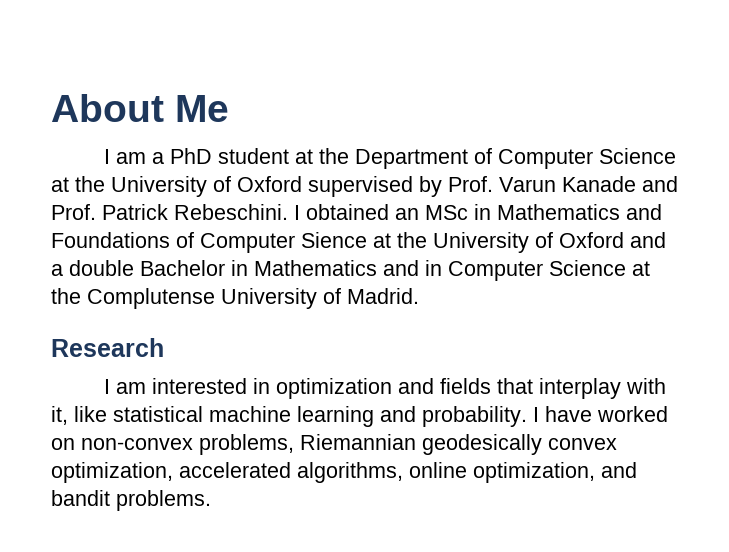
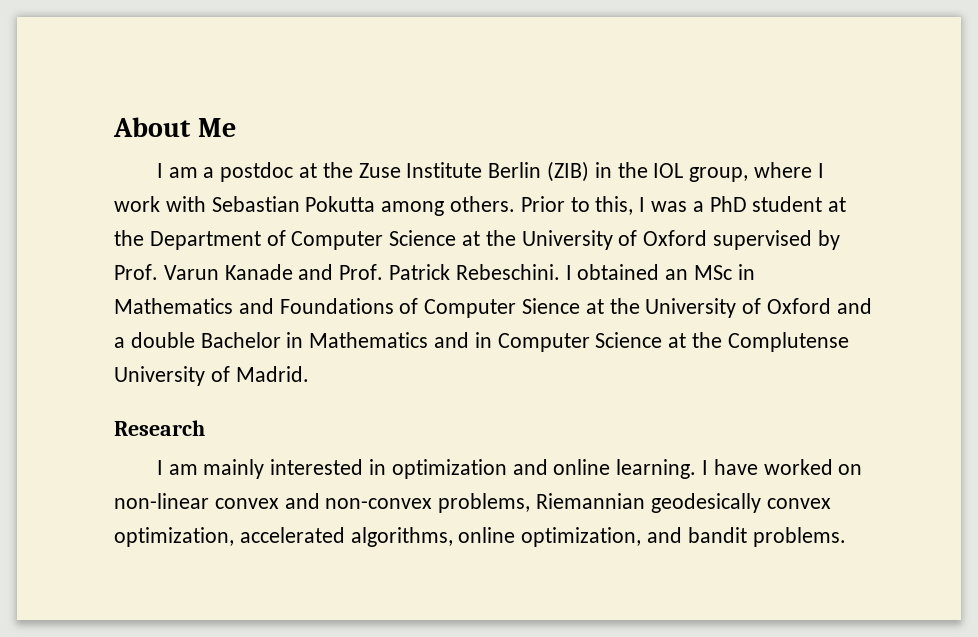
- I am a PhD student at the Department of Computer Science at the University of Oxford supervised by Prof. Varun Kanade and Prof. Patrick Rebeschini.
+ I am a postdoc at the Zuse Institute Berlin (ZIB) in the IOL group, where I work with Sebastian Pokutta among others. Prior to this, I was a PhD student at the Department of Computer Science at the University of Oxford supervised by Prof. Varun Kanade and Prof. Patrick Rebeschini.
- I am interested in optimization and fields that interplay with it, like statistical machine learning and probability.
+ I am mainly interested in optimization and online learning.
- I have worked on non-convex problems, Riemannian geodesically convex optimization, accelerated algorithms, online optimization, and bandit problems.
+ I have worked on non-linear convex and non-convex problems, Riemannian geodesically convex optimization, accelerated algorithms, online optimization, and bandit problems.

